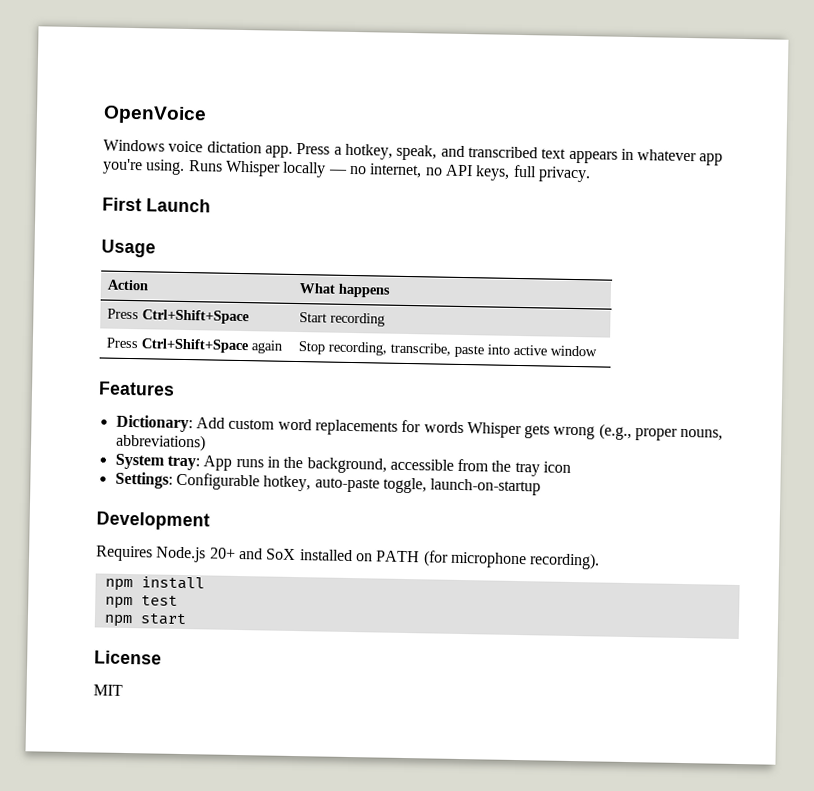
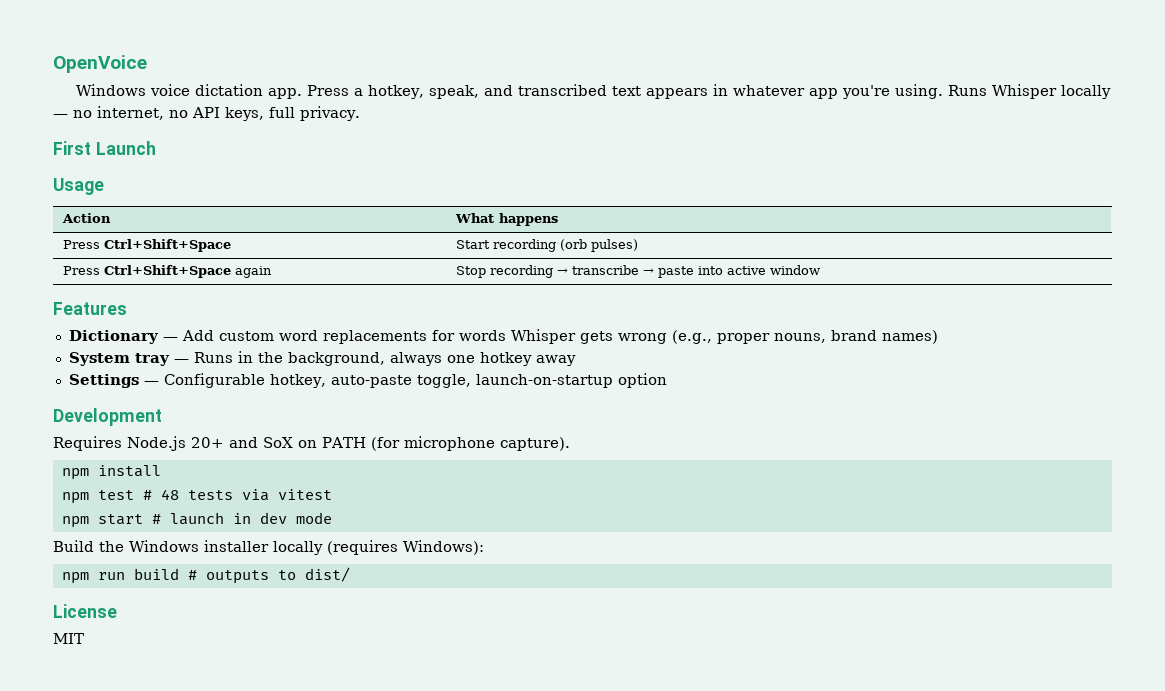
- Press Ctrl+Shift+Space | Start recording
+ Press Ctrl+Shift+Space | Start recording (orb pulses)
- Press Ctrl+Shift+Space again | Stop recording, transcribe, paste into active window
+ Press Ctrl+Shift+Space again | Stop recording → transcribe → paste into active window
- Dictionary: Add custom word replacements for words Whisper gets wrong (e.g., proper nouns, abbreviations)
+ Dictionary — Add custom word replacements for words Whisper gets wrong (e.g., proper nouns, brand names)
- System tray: App runs in the background, accessible from the tray icon
- Settings: Configurable hotkey, auto-paste toggle, launch-on-startup
+ System tray — Runs in the background, always one hotkey away
+ Settings — Configurable hotkey, auto-paste toggle, launch-on-startup option
- Requires Node.js 20+ and SoX installed on PATH (for microphone recording).
+ Requires Node.js 20+ and SoX on PATH (for microphone capture).
- npm test
- npm start
+ npm test # 48 tests via vitest
+ npm start # launch in dev mode
+ Build the Windows installer locally (requires Windows):
+ npm run build # outputs to dist/

